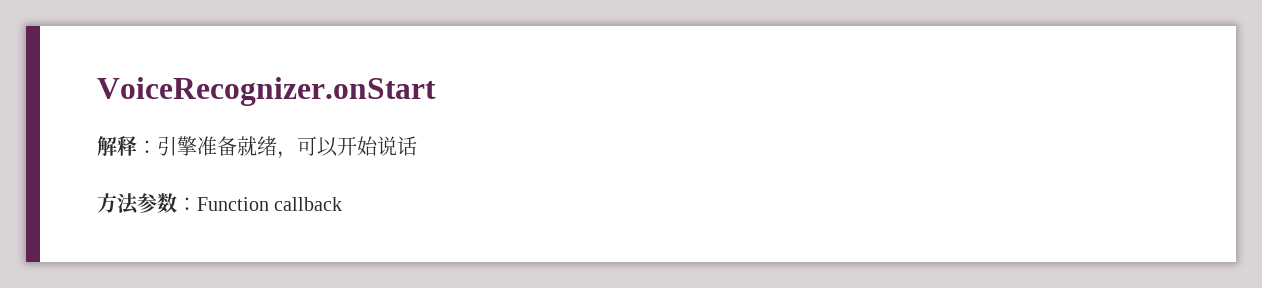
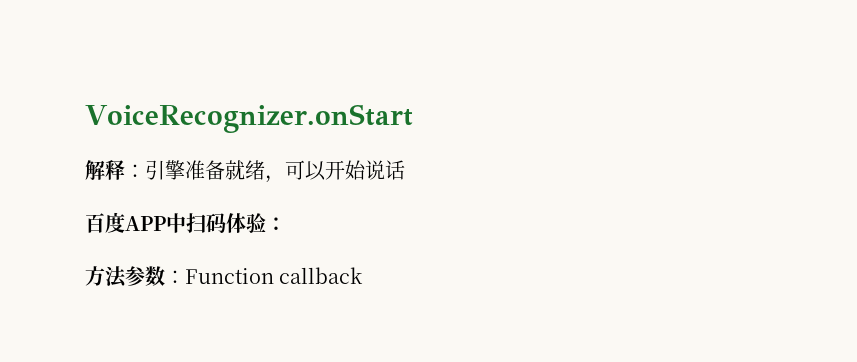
+ 百度APP中扫码体验：

